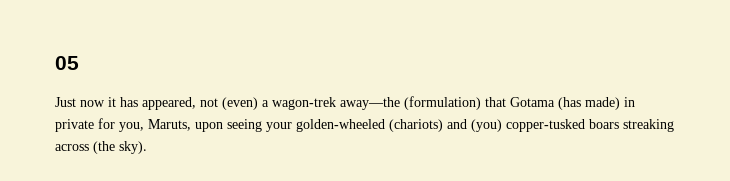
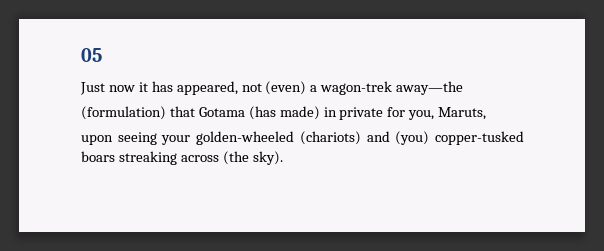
- Just now it has appeared, not (even) a wagon-trek away—the (formulation) that Gotama (has made) in private for you, Maruts, upon seeing your golden-wheeled (chariots) and (you) copper-tusked boars streaking across (the sky).
+ Just now it has appeared, not (even) a wagon-trek away—the
+ (formulation) that Gotama (has made) in private for you, Maruts,
+ upon seeing your golden-wheeled (chariots) and (you) copper-tusked boars streaking across (the sky).

